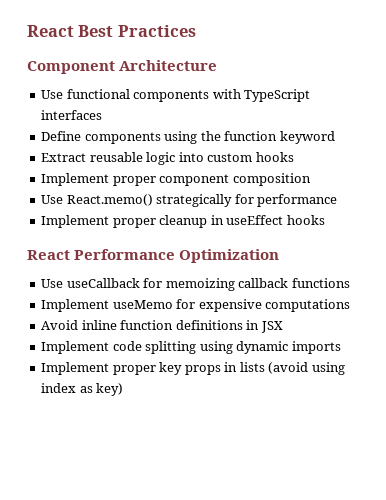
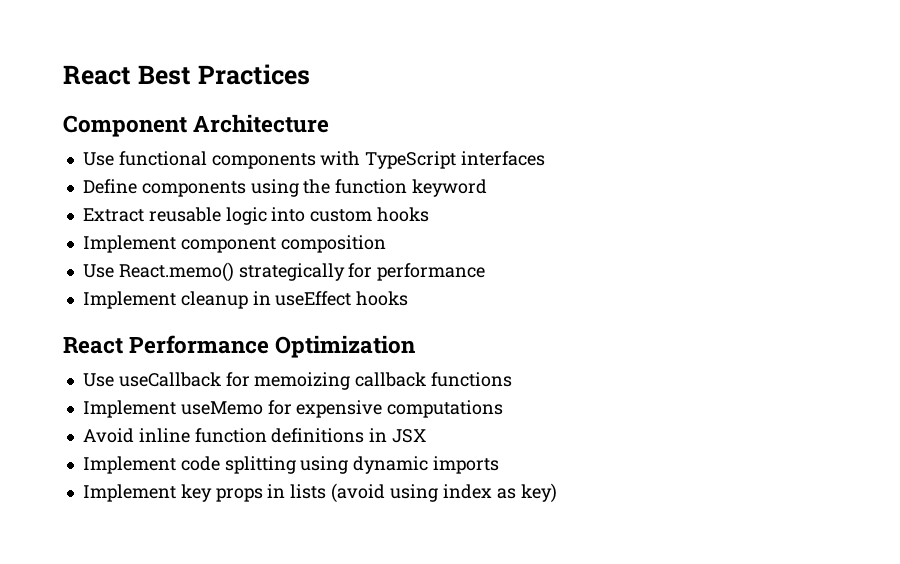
- Implement proper component composition
+ Implement component composition
- Implement proper cleanup in useEffect hooks
+ Implement cleanup in useEffect hooks
- Implement proper key props in lists (avoid using index as key)
+ Implement key props in lists (avoid using index as key)

